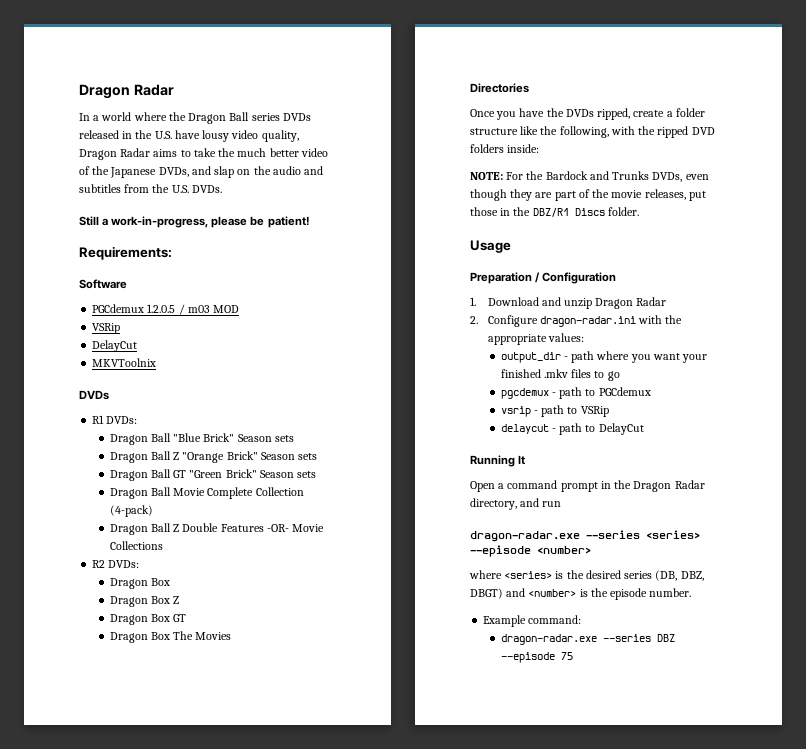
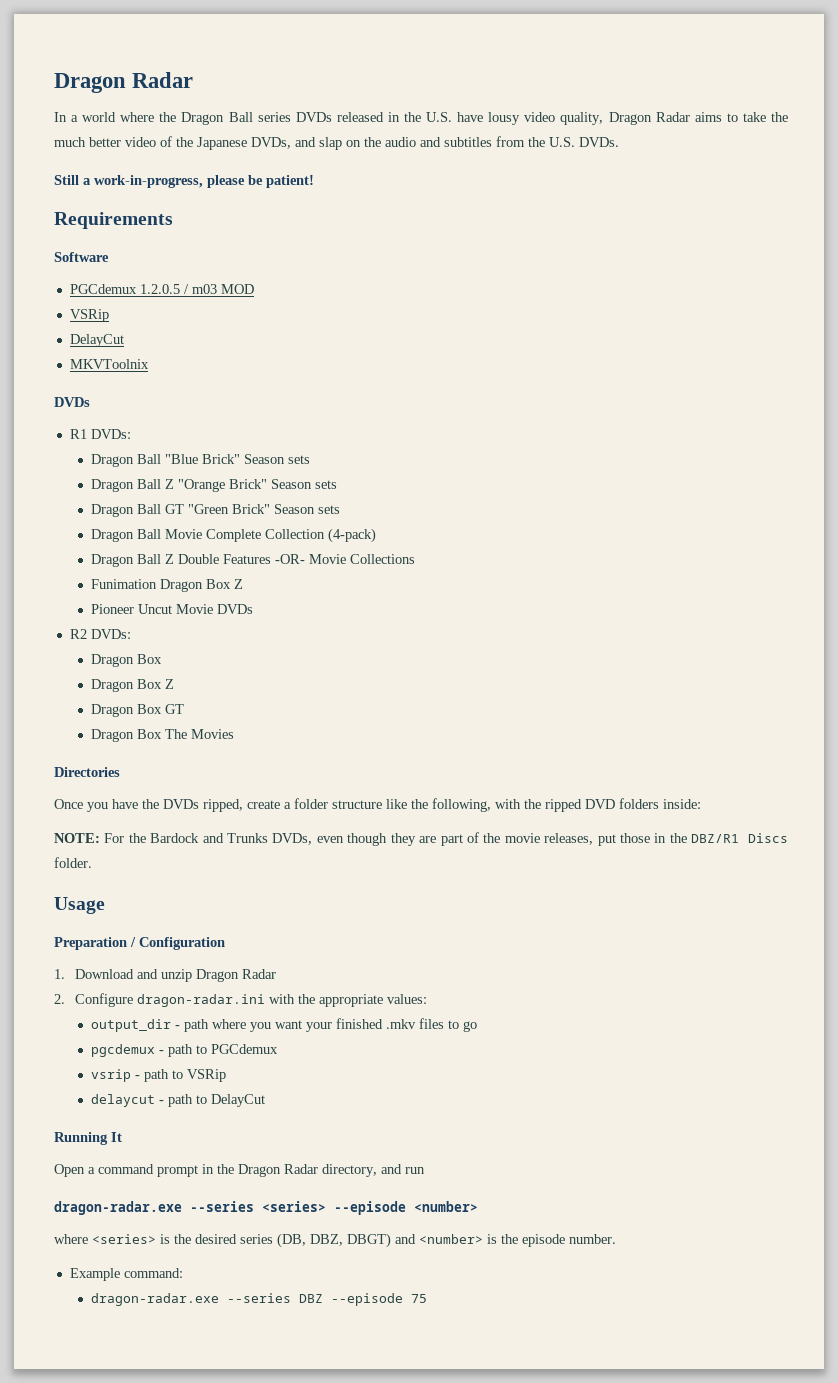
- Requirements:
+ Requirements
+ Funimation Dragon Box Z
+ Pioneer Uncut Movie DVDs

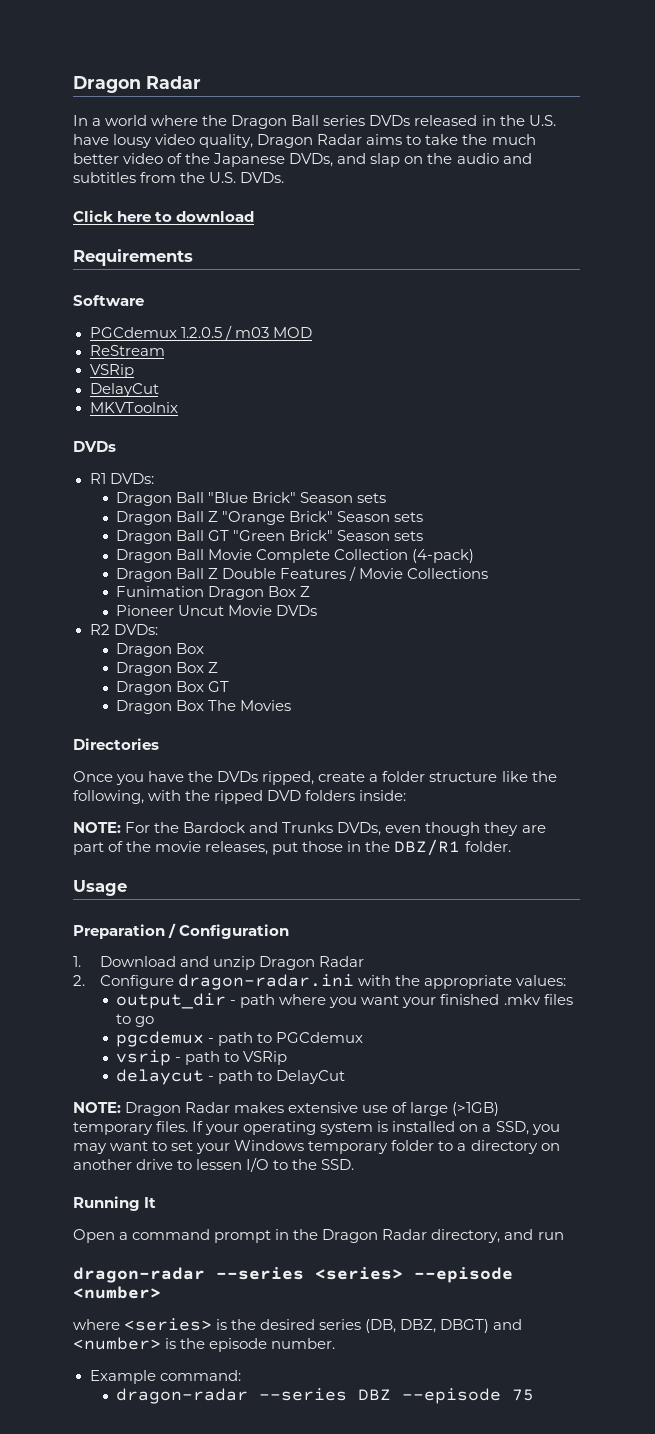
- Still a work-in-progress, please be patient!
+ Click here to download
+ ReStream
- Dragon Ball Z Double Features -OR- Movie Collections
+ Dragon Ball Z Double Features / Movie Collections
- NOTE: For the Bardock and Trunks DVDs, even though they are part of the movie releases, put those in the DBZ/R1 Discs folder.
+ NOTE: For the Bardock and Trunks DVDs, even though they are part of the movie releases, put those in the DBZ/R1 folder.
+ NOTE: Dragon Radar makes extensive use of large (>1GB) temporary files. If your operating system is installed on a SSD, you may want to set your Windows temporary folder to a directory on another drive to lessen I/O to the SSD.
- dragon-radar.exe --series <series> --episode <number>
+ dragon-radar --series <series> --episode <number>
- dragon-radar.exe --series DBZ --episode 75
+ dragon-radar --series DBZ --episode 75

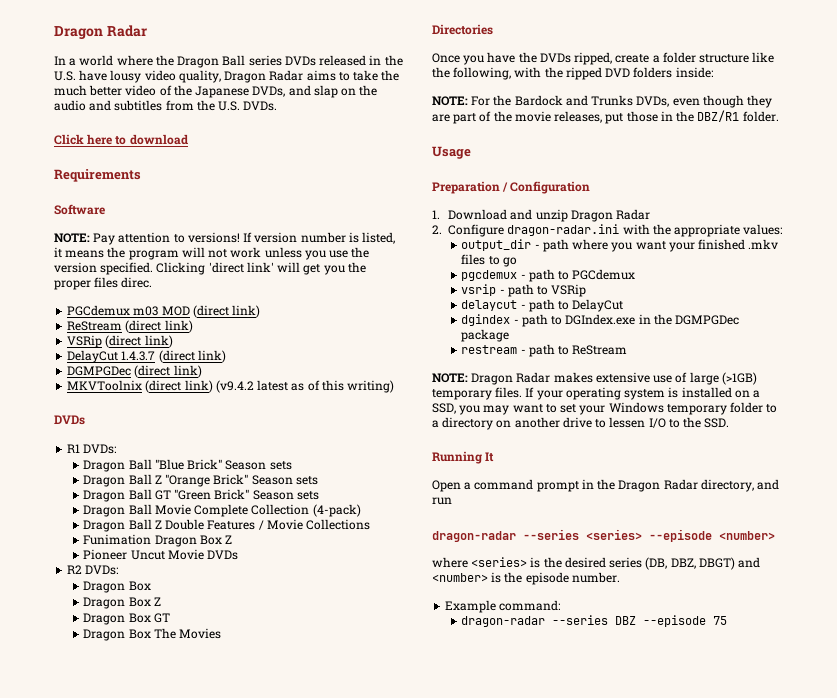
- PGCdemux 1.2.0.5 / m03 MOD
- ReStream
- VSRip
- DelayCut
- MKVToolnix
+ NOTE: Pay attention to versions! If version number is listed, it means the program will not work unless you use the version specified. Clicking 'direct link' will get you the proper files direc.
+ PGCdemux m03 MOD (direct link)
+ ReStream (direct link)
+ VSRip (direct link)
+ DelayCut 1.4.3.7 (direct link)
+ DGMPGDec (direct link)
+ MKVToolnix (direct link) (v9.4.2 latest as of this writing)
+ dgindex - path to DGIndex.exe in the DGMPGDec package
+ restream - path to ReStream

